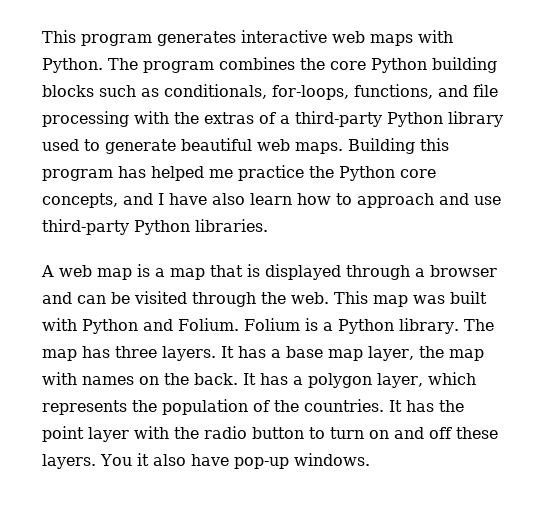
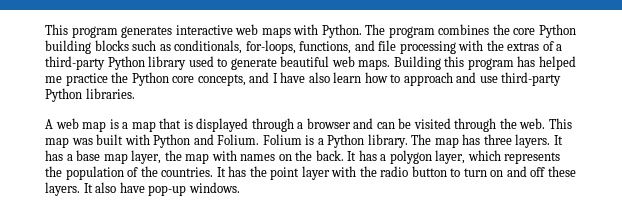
- You it also have pop-up windows.
+ It also have pop-up windows.

